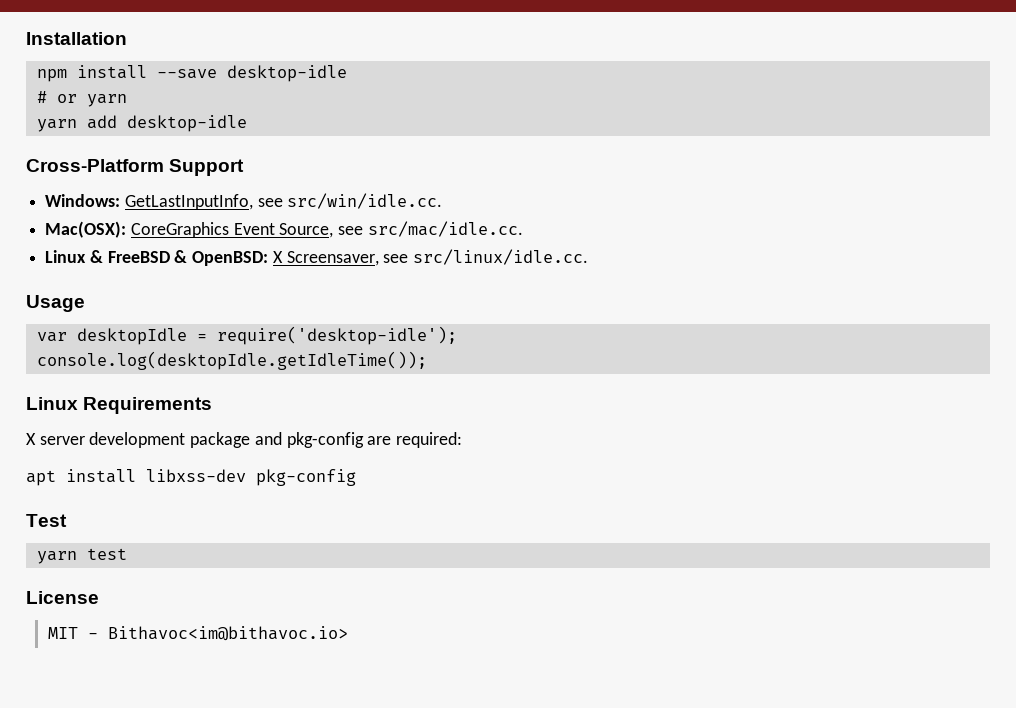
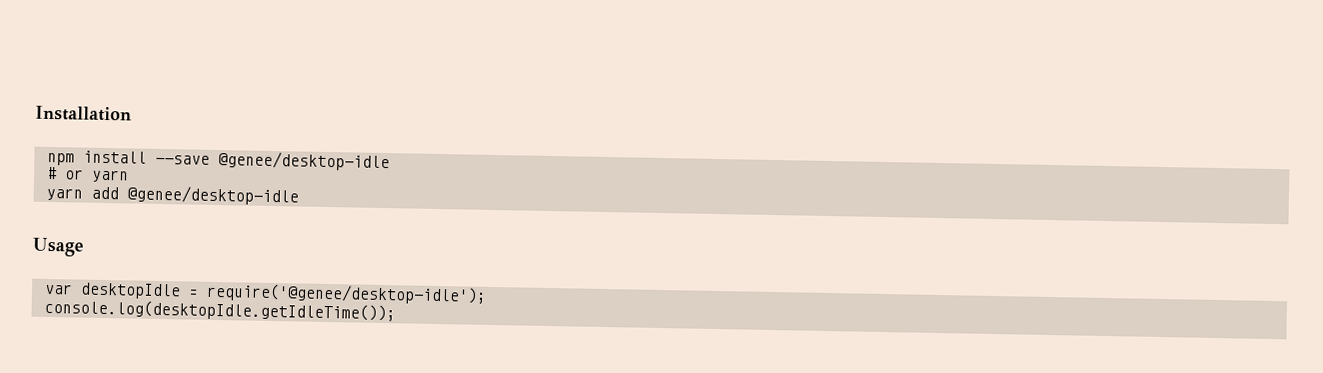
- npm install --save desktop-idle
+ npm install --save @genee/desktop-idle
- yarn add desktop-idle
- Cross-Platform Support
- Windows: GetLastInputInfo, see src/win/idle.cc.
- Mac(OSX): CoreGraphics Event Source, see src/mac/idle.cc.
- Linux & FreeBSD & OpenBSD: X Screensaver, see src/linux/idle.cc.
+ yarn add @genee/desktop-idle
- var desktopIdle = require('desktop-idle');
+ var desktopIdle = require('@genee/desktop-idle');
- Linux Requirements
- X server development package and pkg-config are required:
- apt install libxss-dev pkg-config
- Test
- yarn test
- License
- MIT - Bithavoc<im@bithavoc.io>

